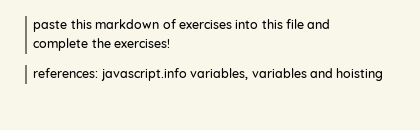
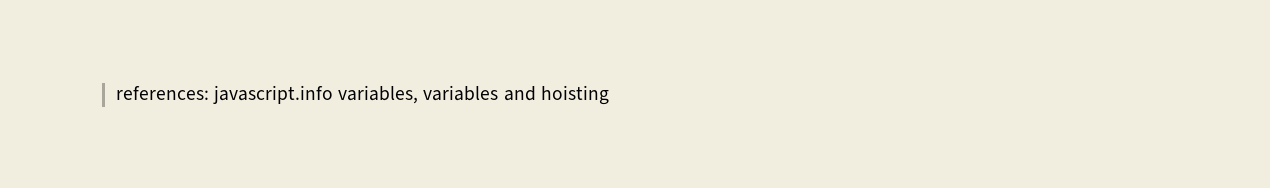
- paste this markdown of exercises into this file and complete the exercises!

